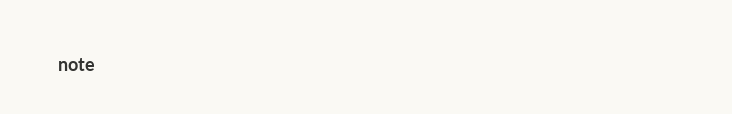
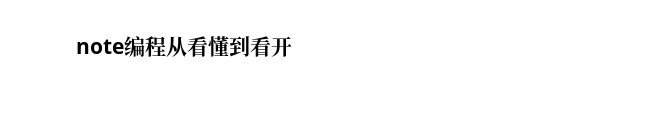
- note
+ note编程从看懂到看开

